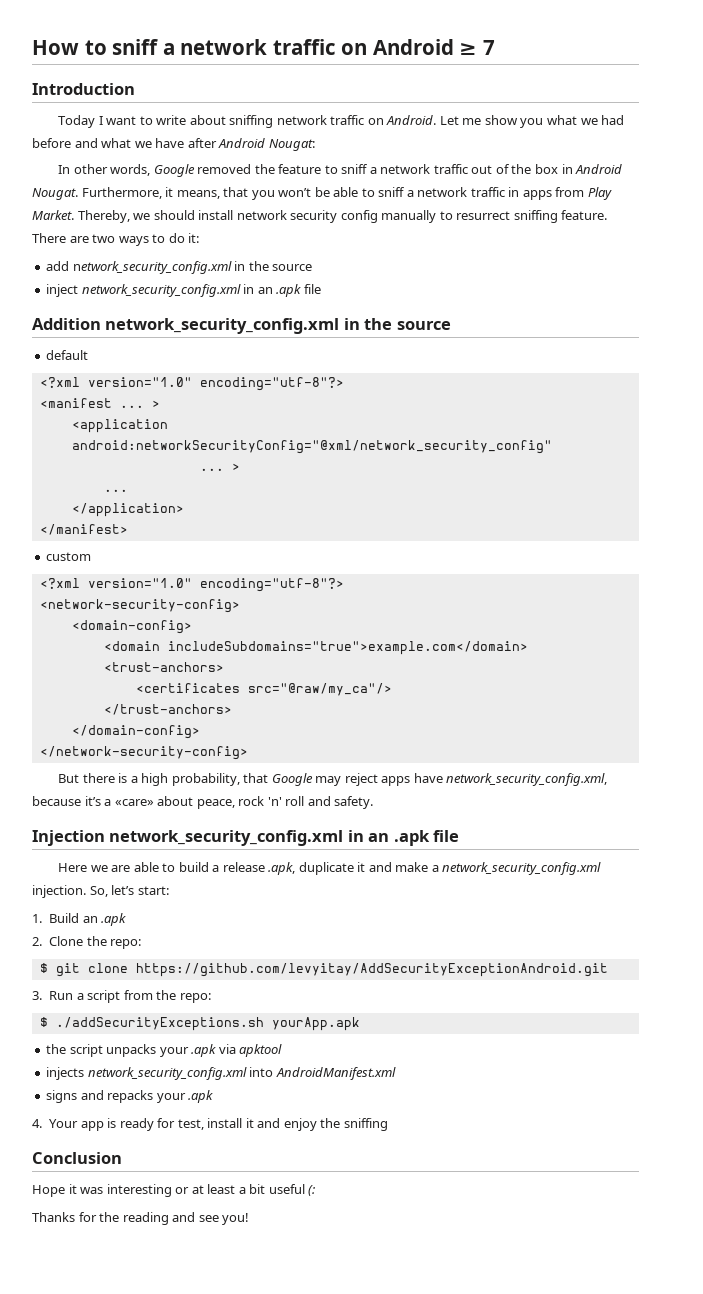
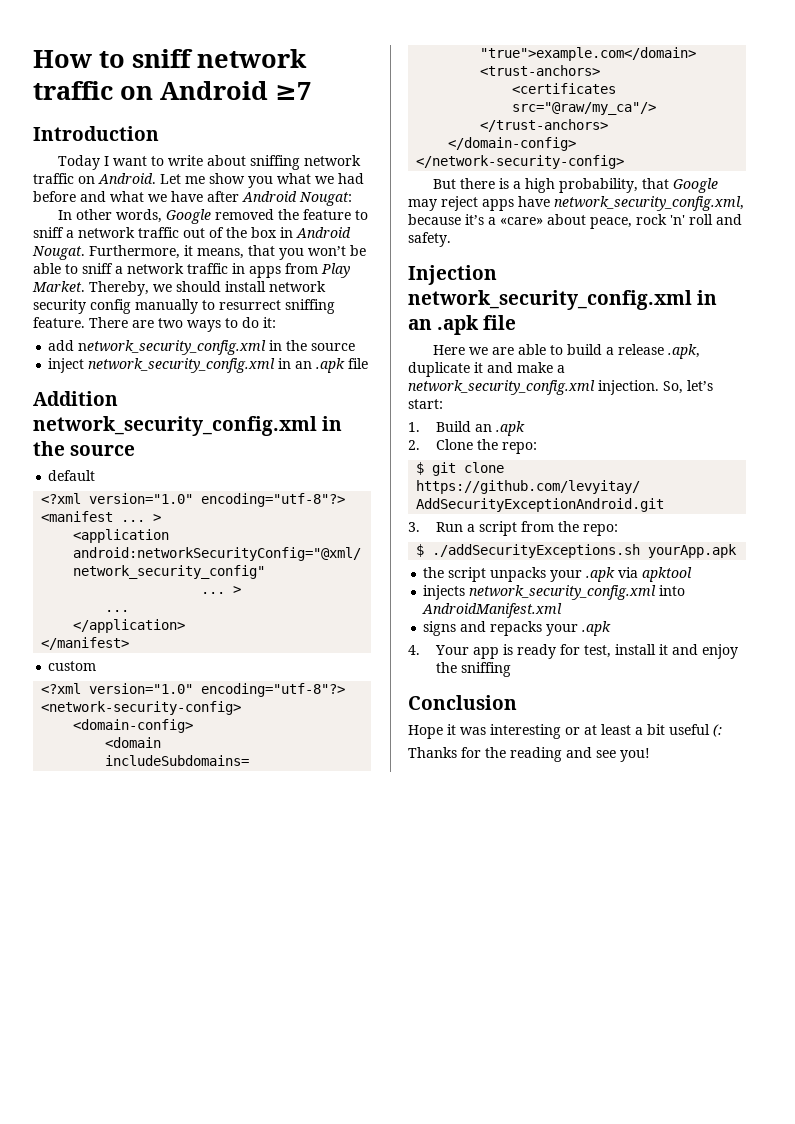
- How to sniff a network traffic on Android ≥ 7
+ How to sniff network traffic on Android ≥7

